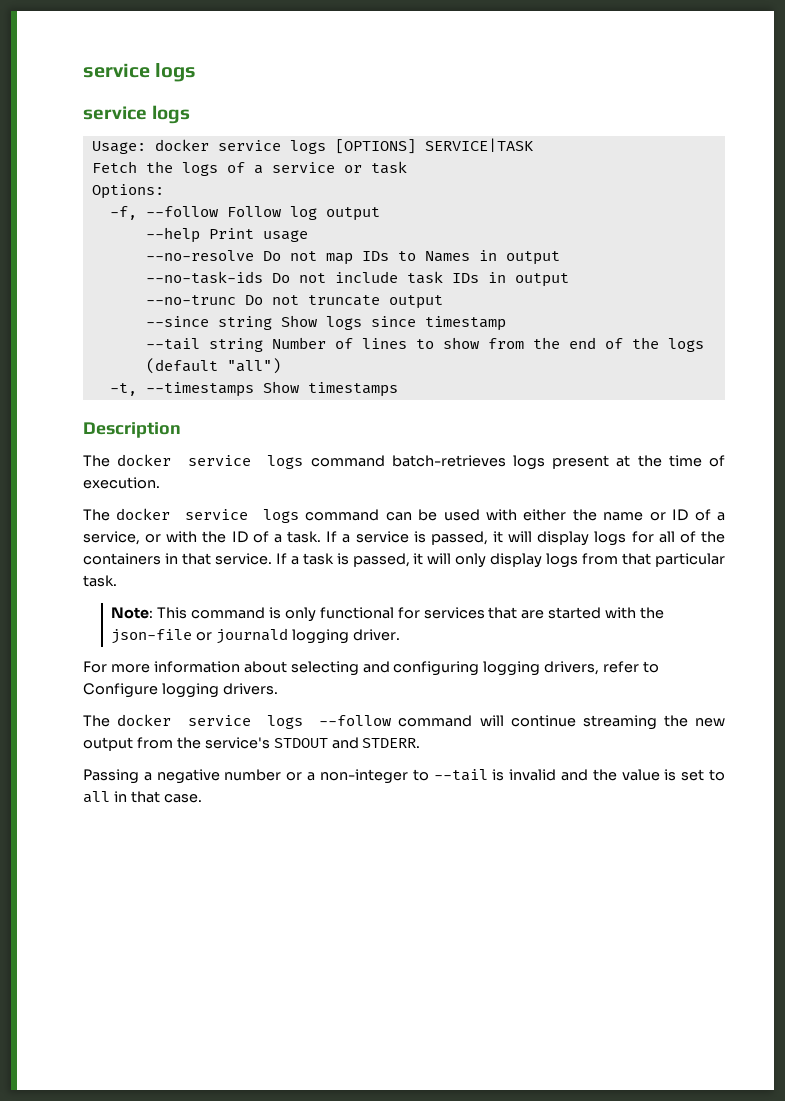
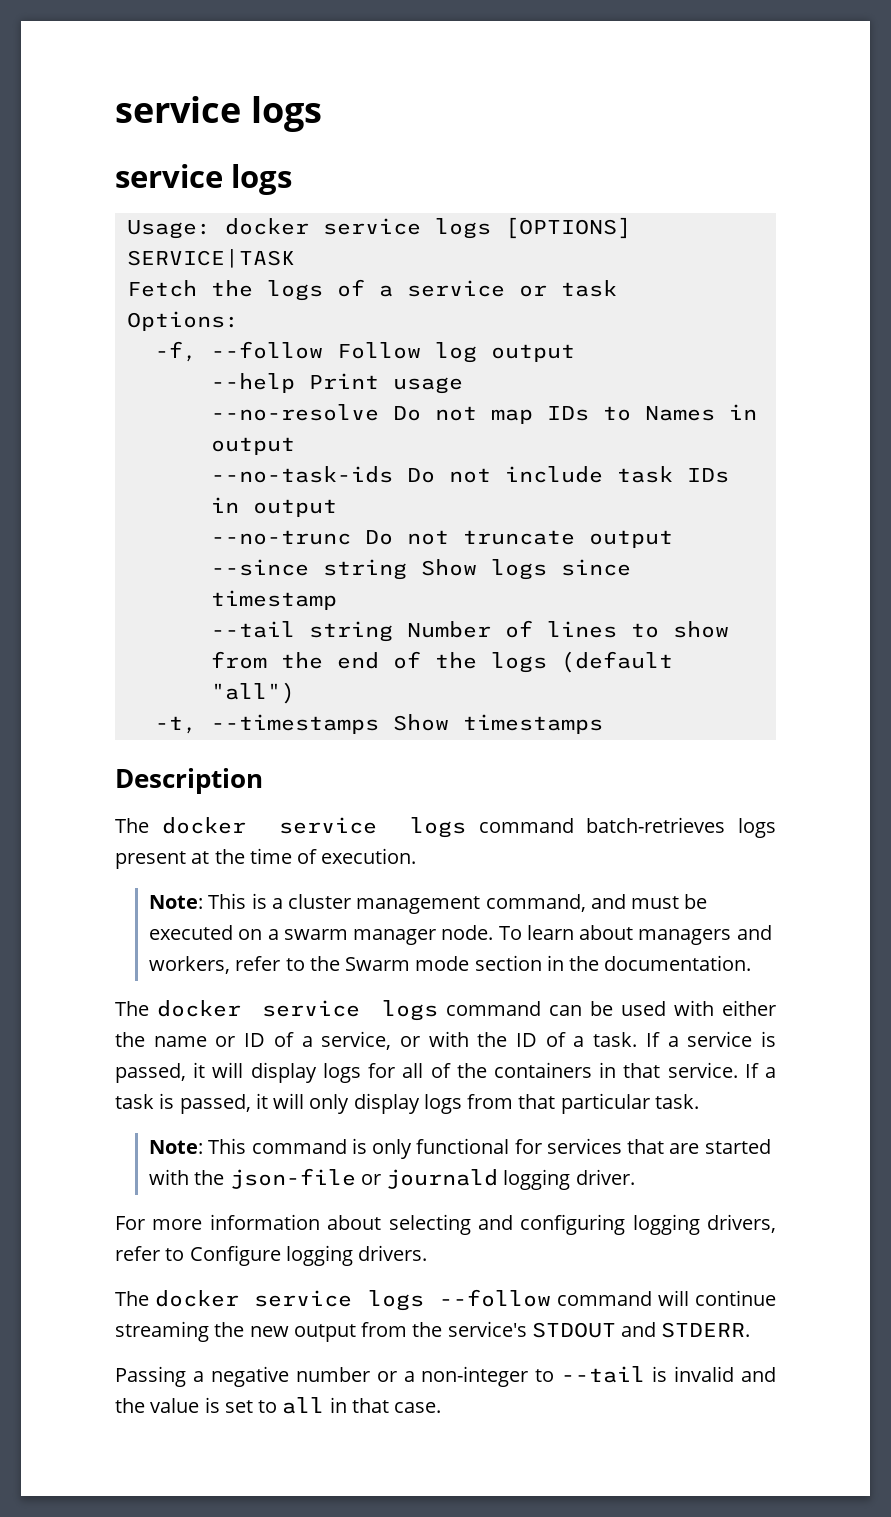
+ Note: This is a cluster management command, and must be executed on a swarm manager node. To learn about managers and workers, refer to the Swarm mode section in the documentation.

